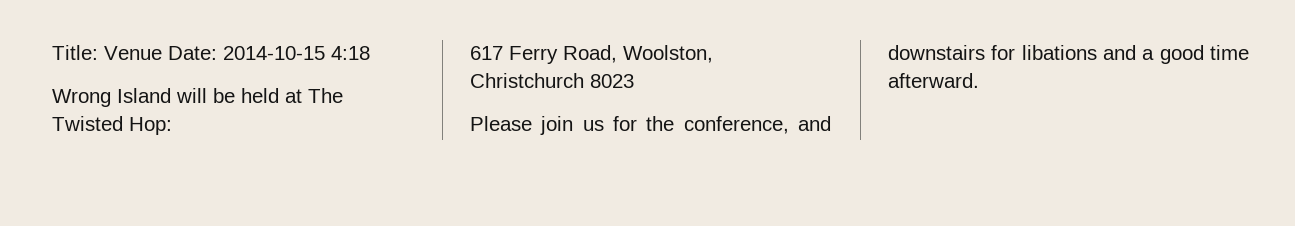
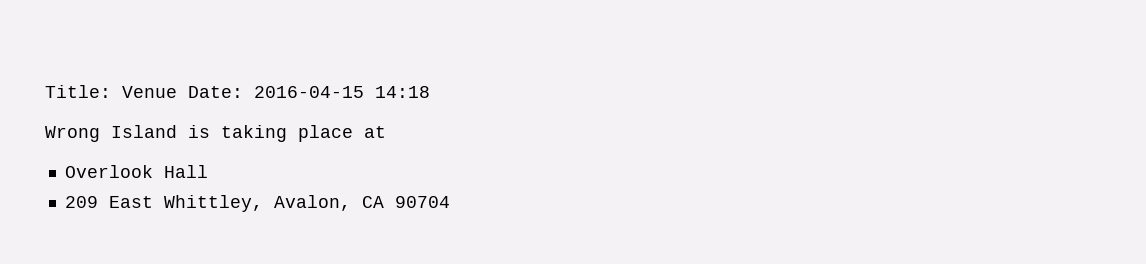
- Title: Venue Date: 2014-10-15 4:18
+ Title: Venue Date: 2016-04-15 14:18
- Wrong Island will be held at The Twisted Hop:
- 617 Ferry Road, Woolston, Christchurch 8023
- Please join us for the conference, and downstairs for libations and a good time afterward.
+ Wrong Island is taking place at
+ Overlook Hall
+ 209 East Whittley, Avalon, CA 90704

